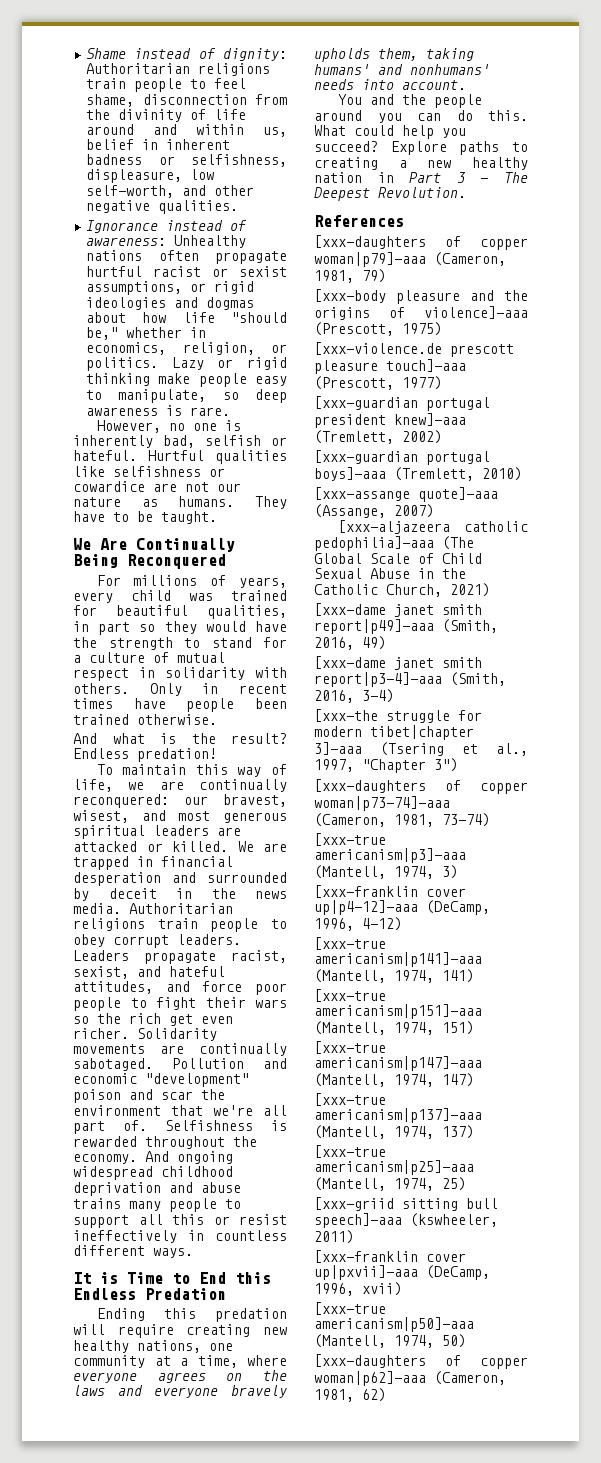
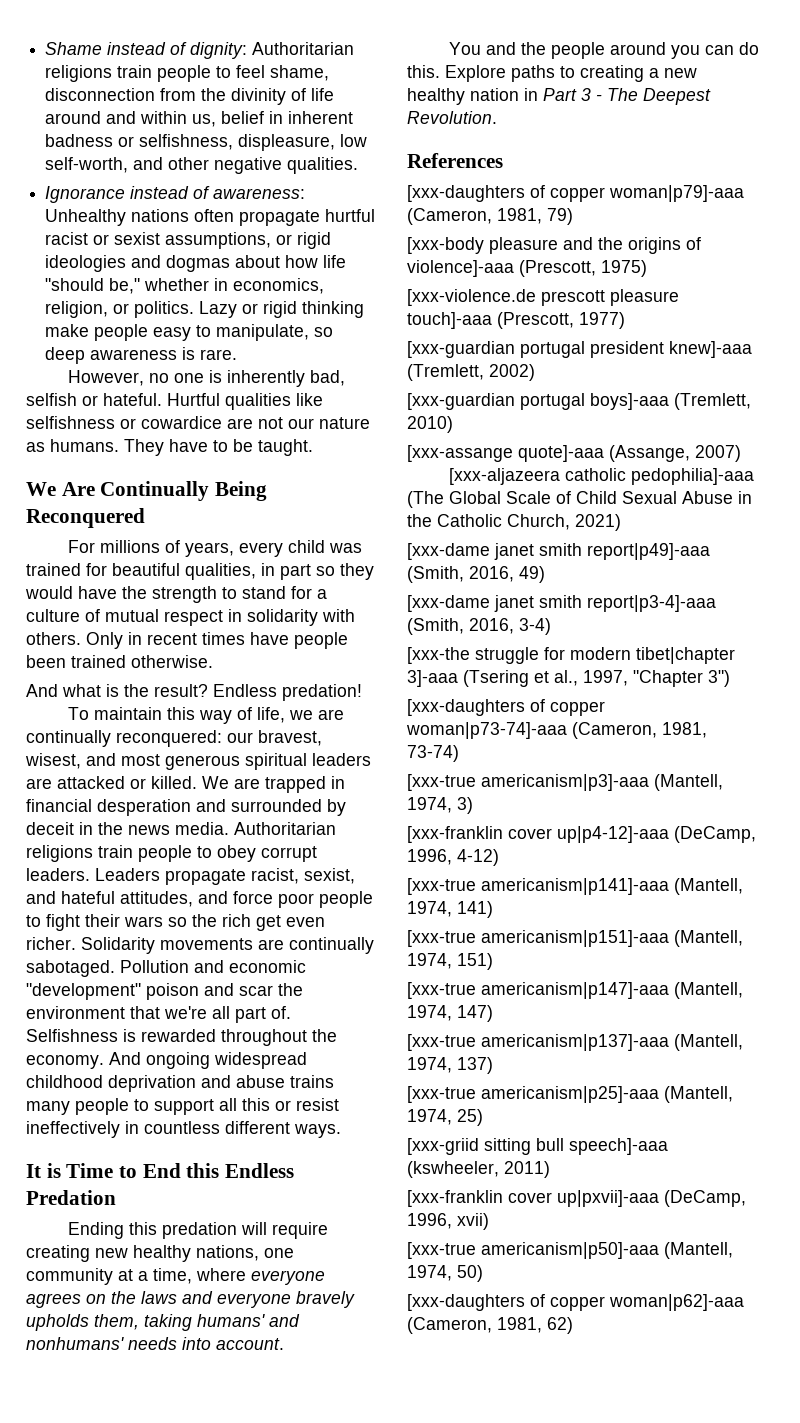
- What could help you succeed?

